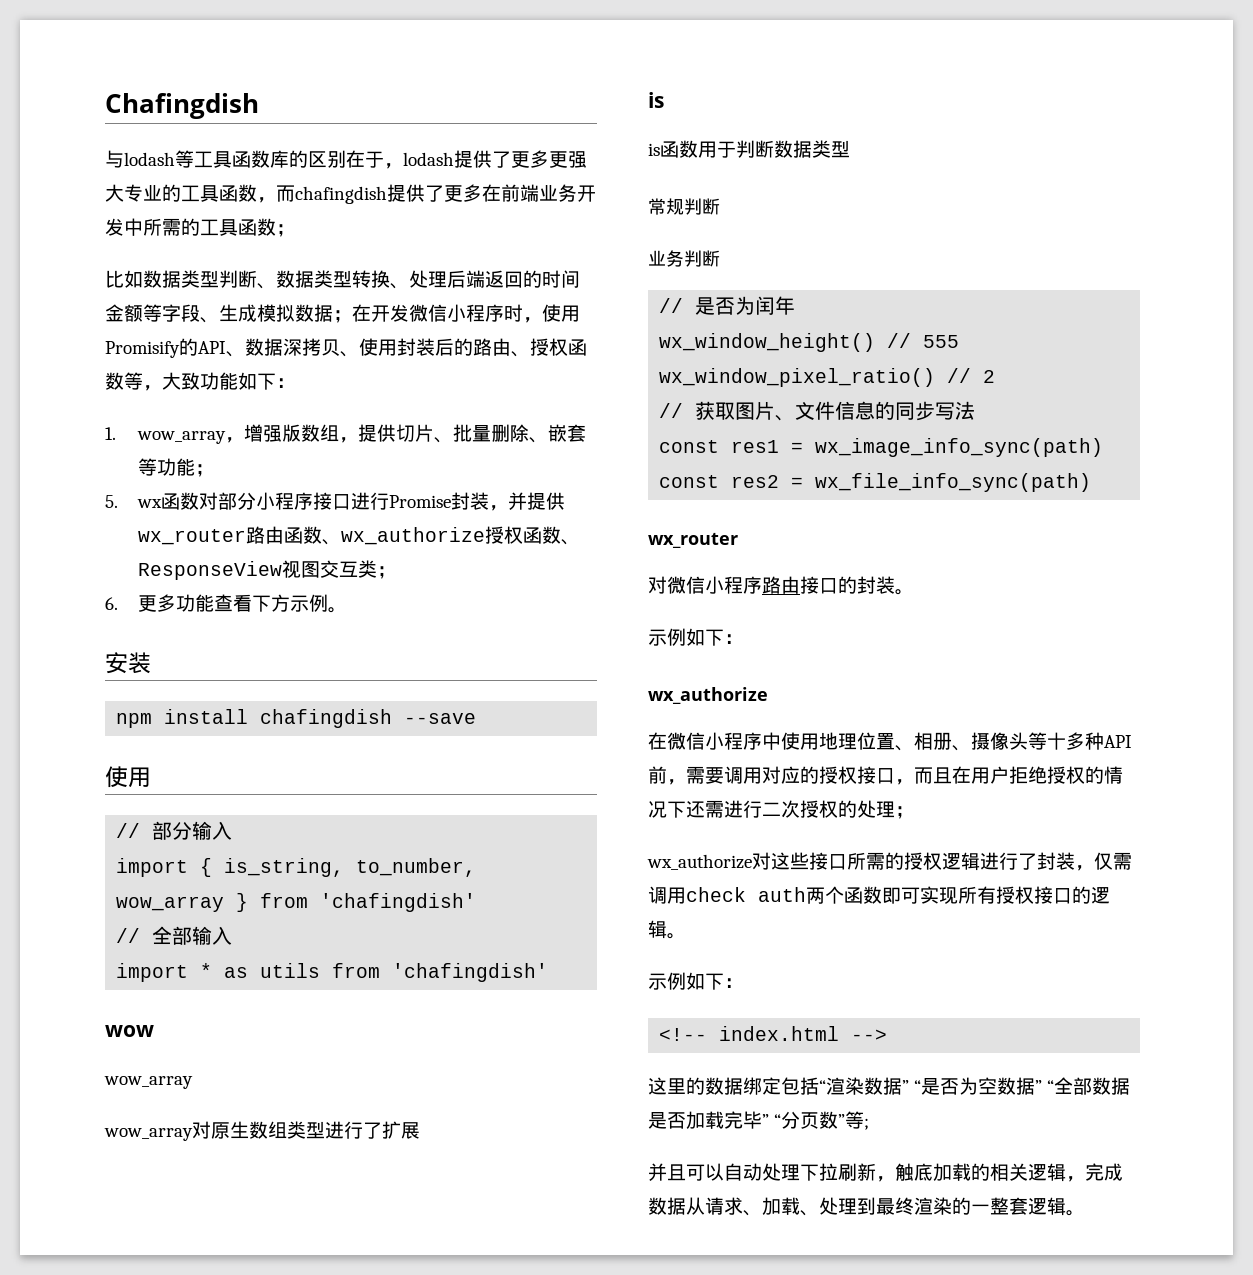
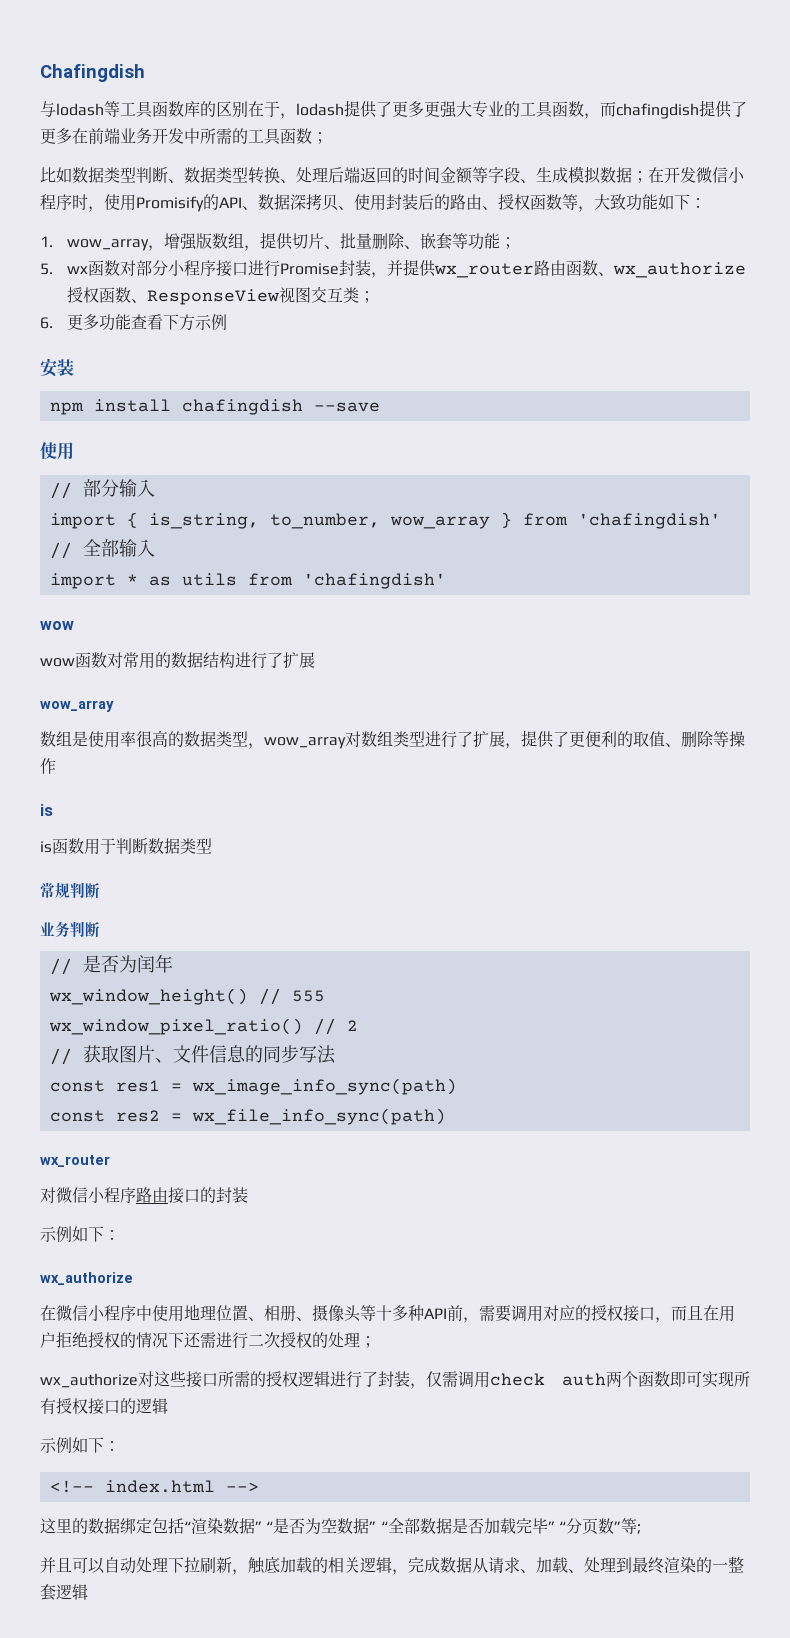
- 6.更多功能查看下方示例。
+ 6.更多功能查看下方示例
  import * as utils from 'chafingdish'
  wow
+ wow函数对常用的数据结构进行了扩展
  wow_array
- wow_array对原生数组类型进行了扩展
+ 数组是使用率很高的数据类型，wow_array对数组类型进行了扩展，提供了更便利的取值、删除等操作
- 对微信小程序路由接口的封装。
+ 对微信小程序路由接口的封装
- wx_authorize对这些接口所需的授权逻辑进行了封装，仅需调用check auth两个函数即可实现所有授权接口的逻辑。
+ wx_authorize对这些接口所需的授权逻辑进行了封装，仅需调用check auth两个函数即可实现所有授权接口的逻辑
- 并且可以自动处理下拉刷新，触底加载的相关逻辑，完成数据从请求、加载、处理到最终渲染的一整套逻辑。
+ 并且可以自动处理下拉刷新，触底加载的相关逻辑，完成数据从请求、加载、处理到最终渲染的一整套逻辑

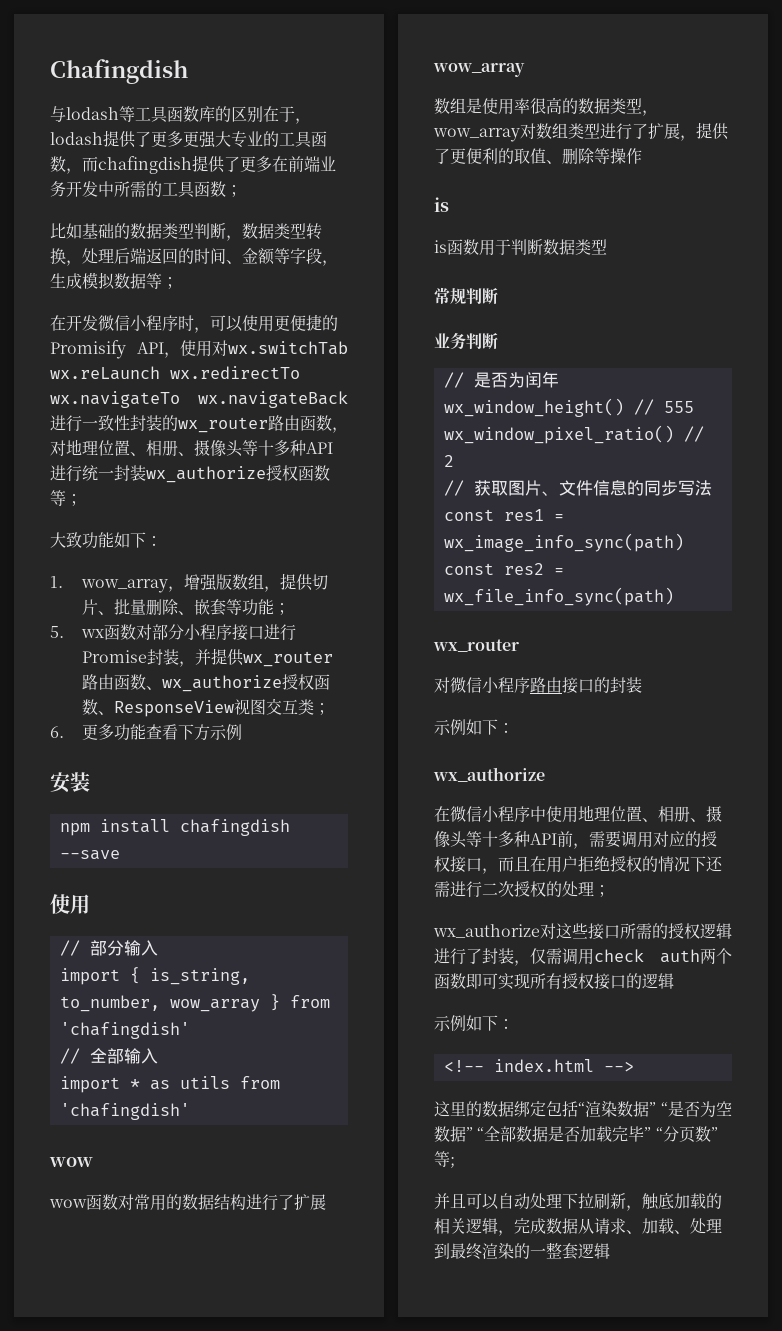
- 比如数据类型判断、数据类型转换、处理后端返回的时间金额等字段、生成模拟数据；在开发微信小程序时，使用Promisify的API、数据深拷贝、使用封装后的路由、授权函数等，大致功能如下：
+ 比如基础的数据类型判断，数据类型转换，处理后端返回的时间、金额等字段，生成模拟数据等；
+ 在开发微信小程序时，可以使用更便捷的Promisify API，使用对wx.switchTab wx.reLaunch wx.redirectTo wx.navigateTo wx.navigateBack进行一致性封装的wx_router路由函数，对地理位置、相册、摄像头等十多种API进行统一封装wx_authorize授权函数等；
+ 大致功能如下：

